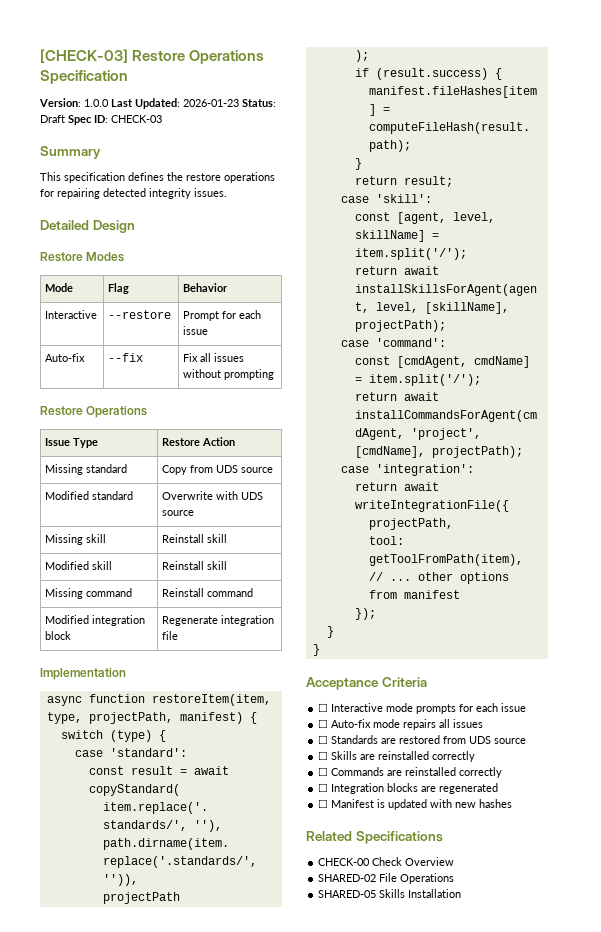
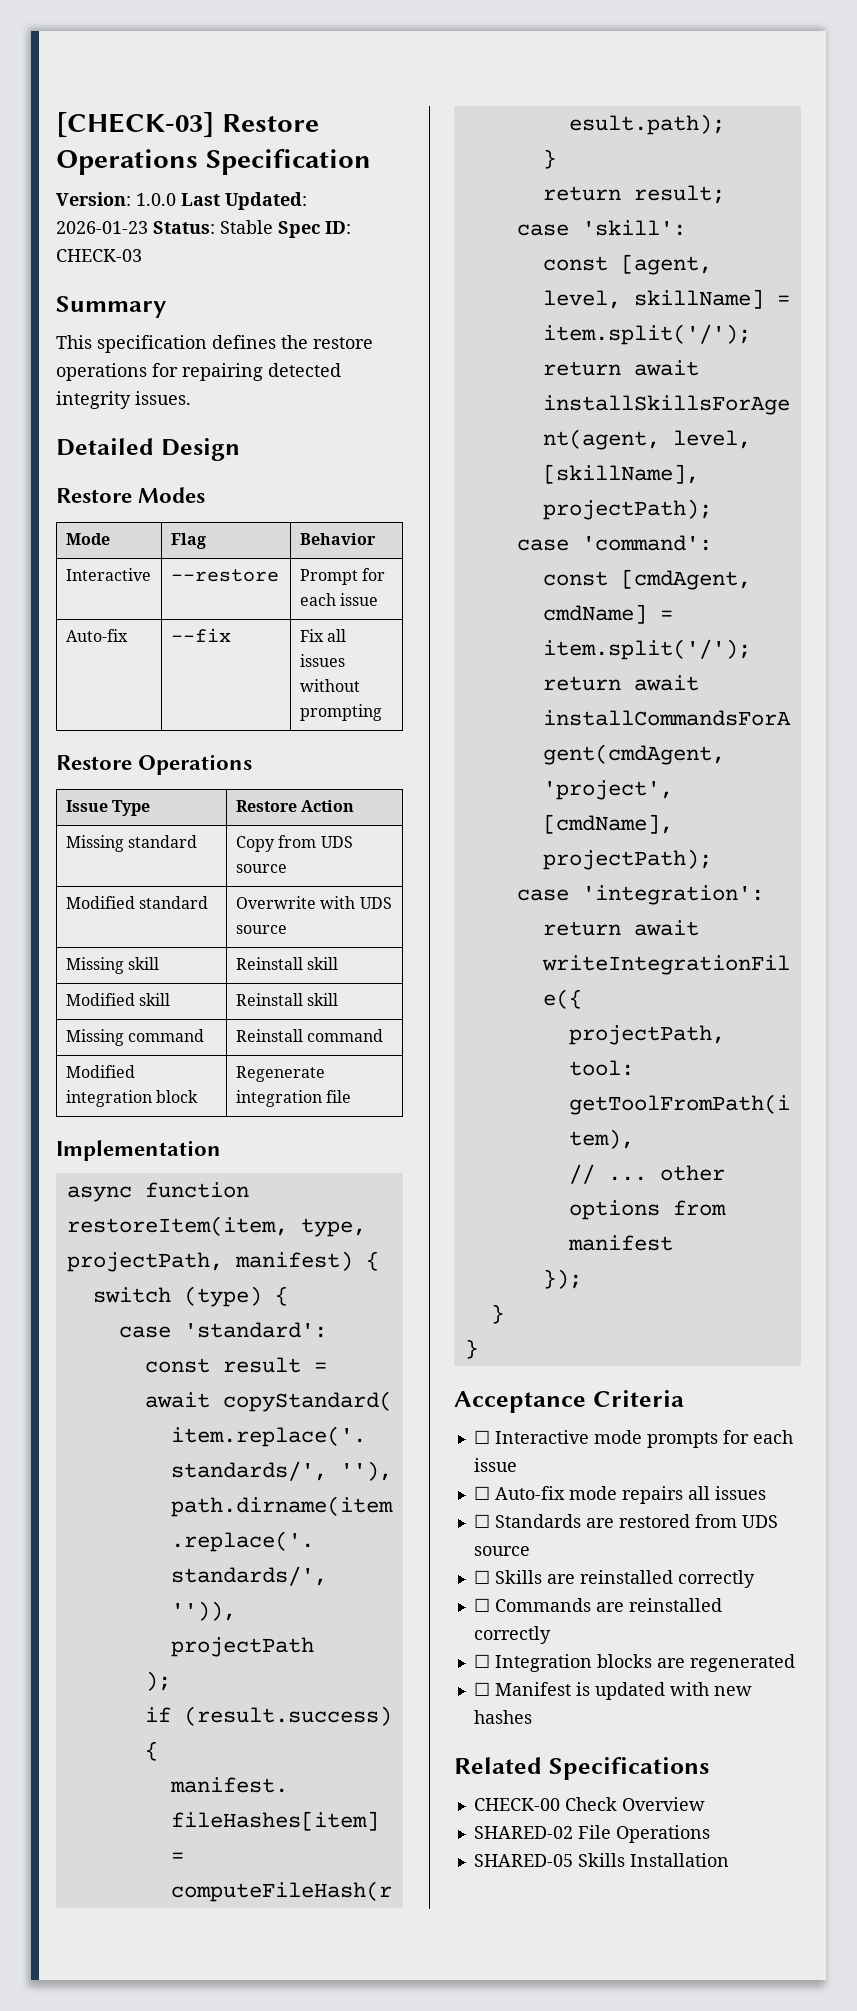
- Version: 1.0.0 Last Updated: 2026-01-23 Status: Draft Spec ID: CHECK-03
+ Version: 1.0.0 Last Updated: 2026-01-23 Status: Stable Spec ID: CHECK-03

